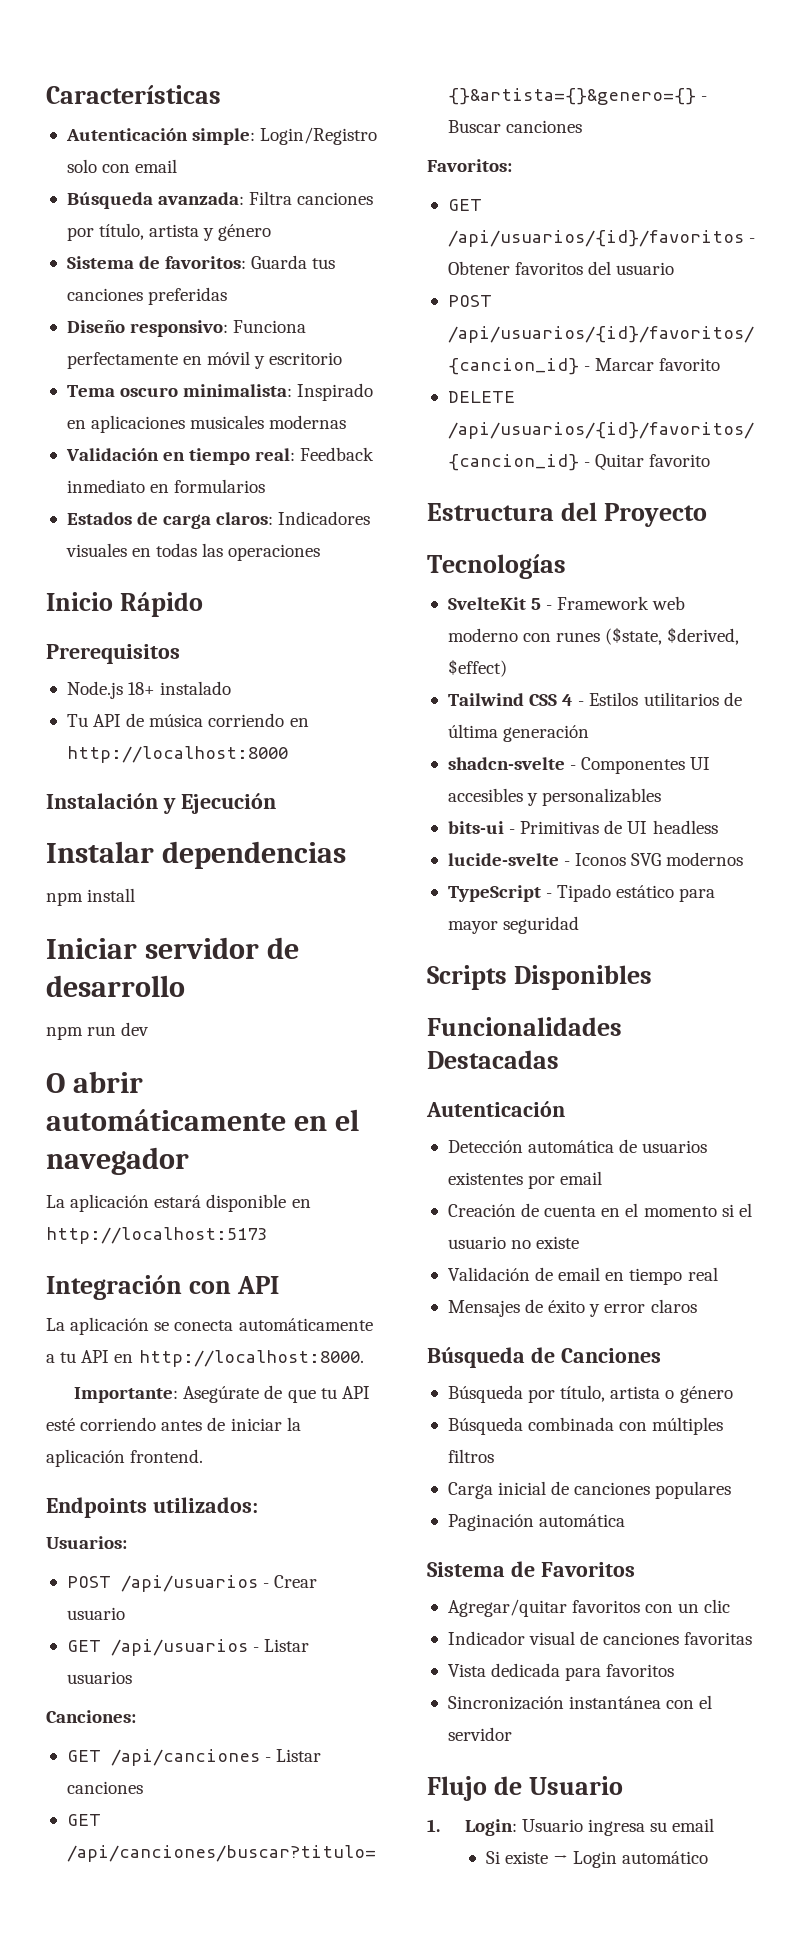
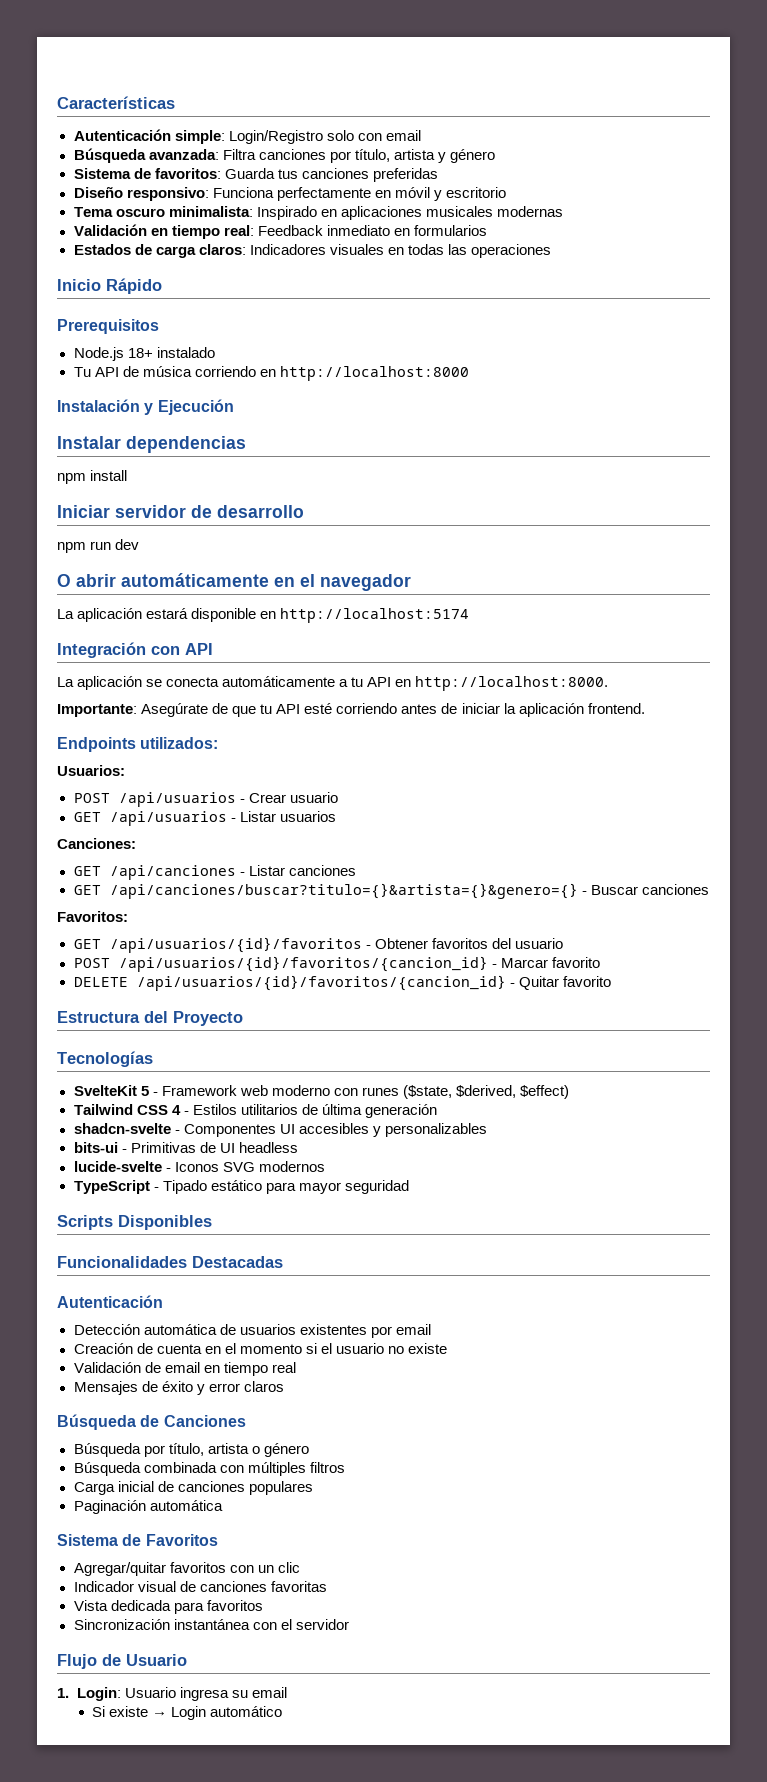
- La aplicación estará disponible en http://localhost:5173
+ La aplicación estará disponible en http://localhost:5174

